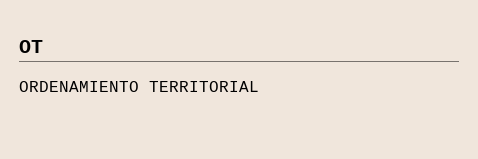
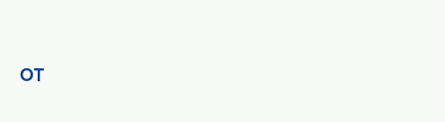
- ORDENAMIENTO TERRITORIAL

